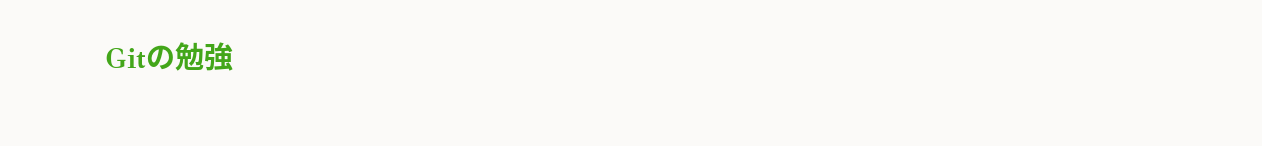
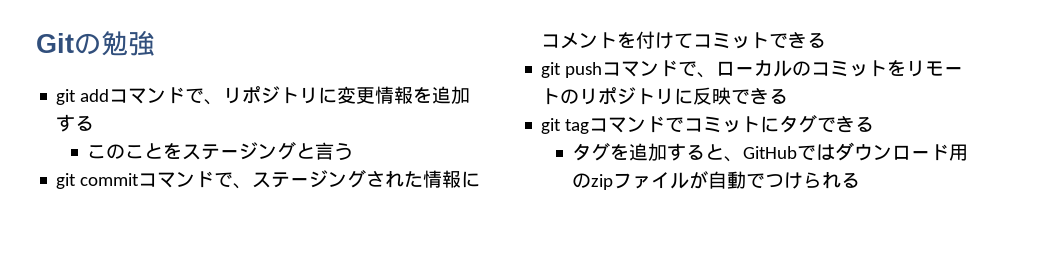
+ git addコマンドで、リポジトリに変更情報を追加する
+ このことをステージングと言う
+ git commitコマンドで、ステージングされた情報にコメントを付けてコミットできる
+ git pushコマンドで、ローカルのコミットをリモートのリポジトリに反映できる
+ git tagコマンドでコミットにタグできる
+ タグを追加すると、GitHubではダウンロード用のzipファイルが自動でつけられる

